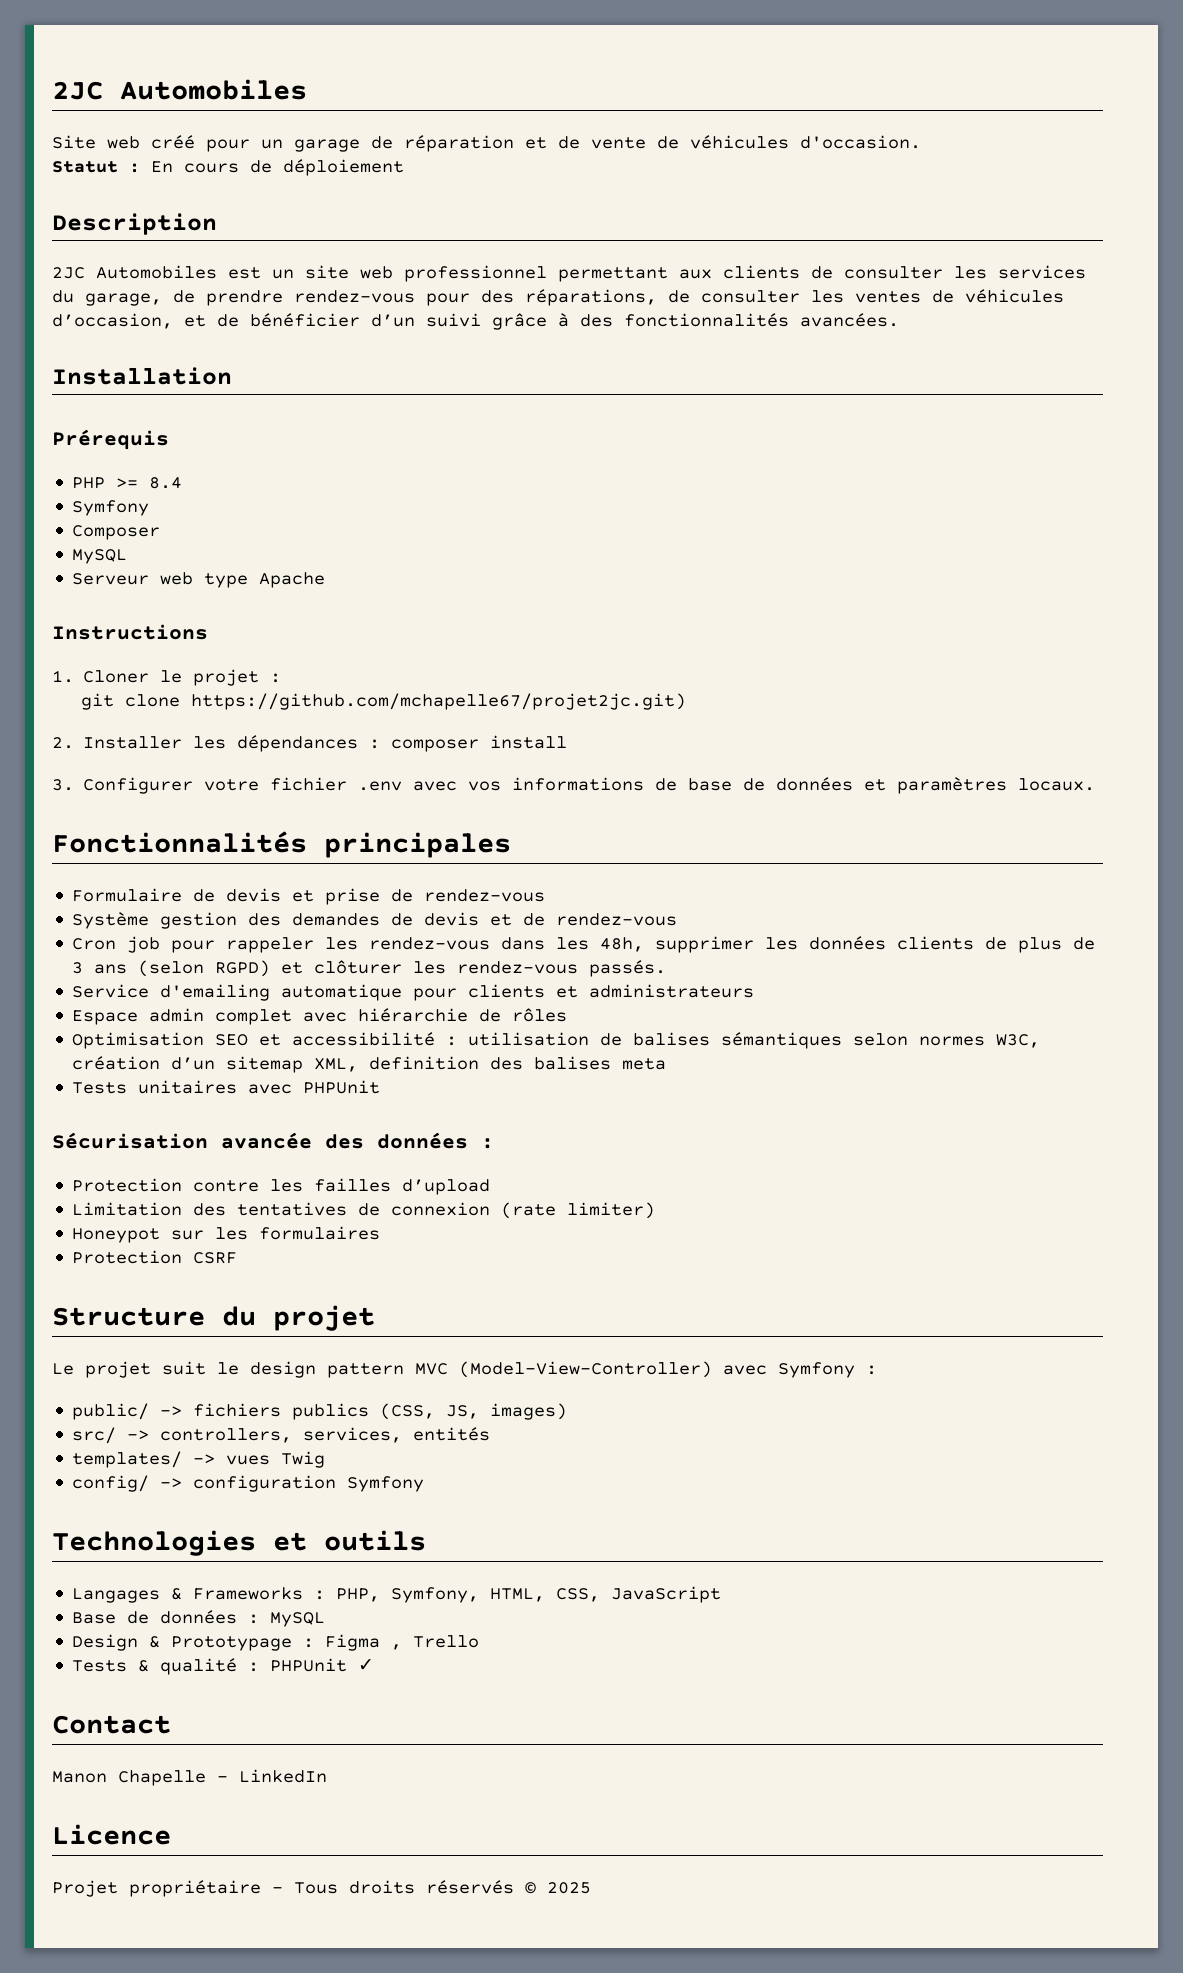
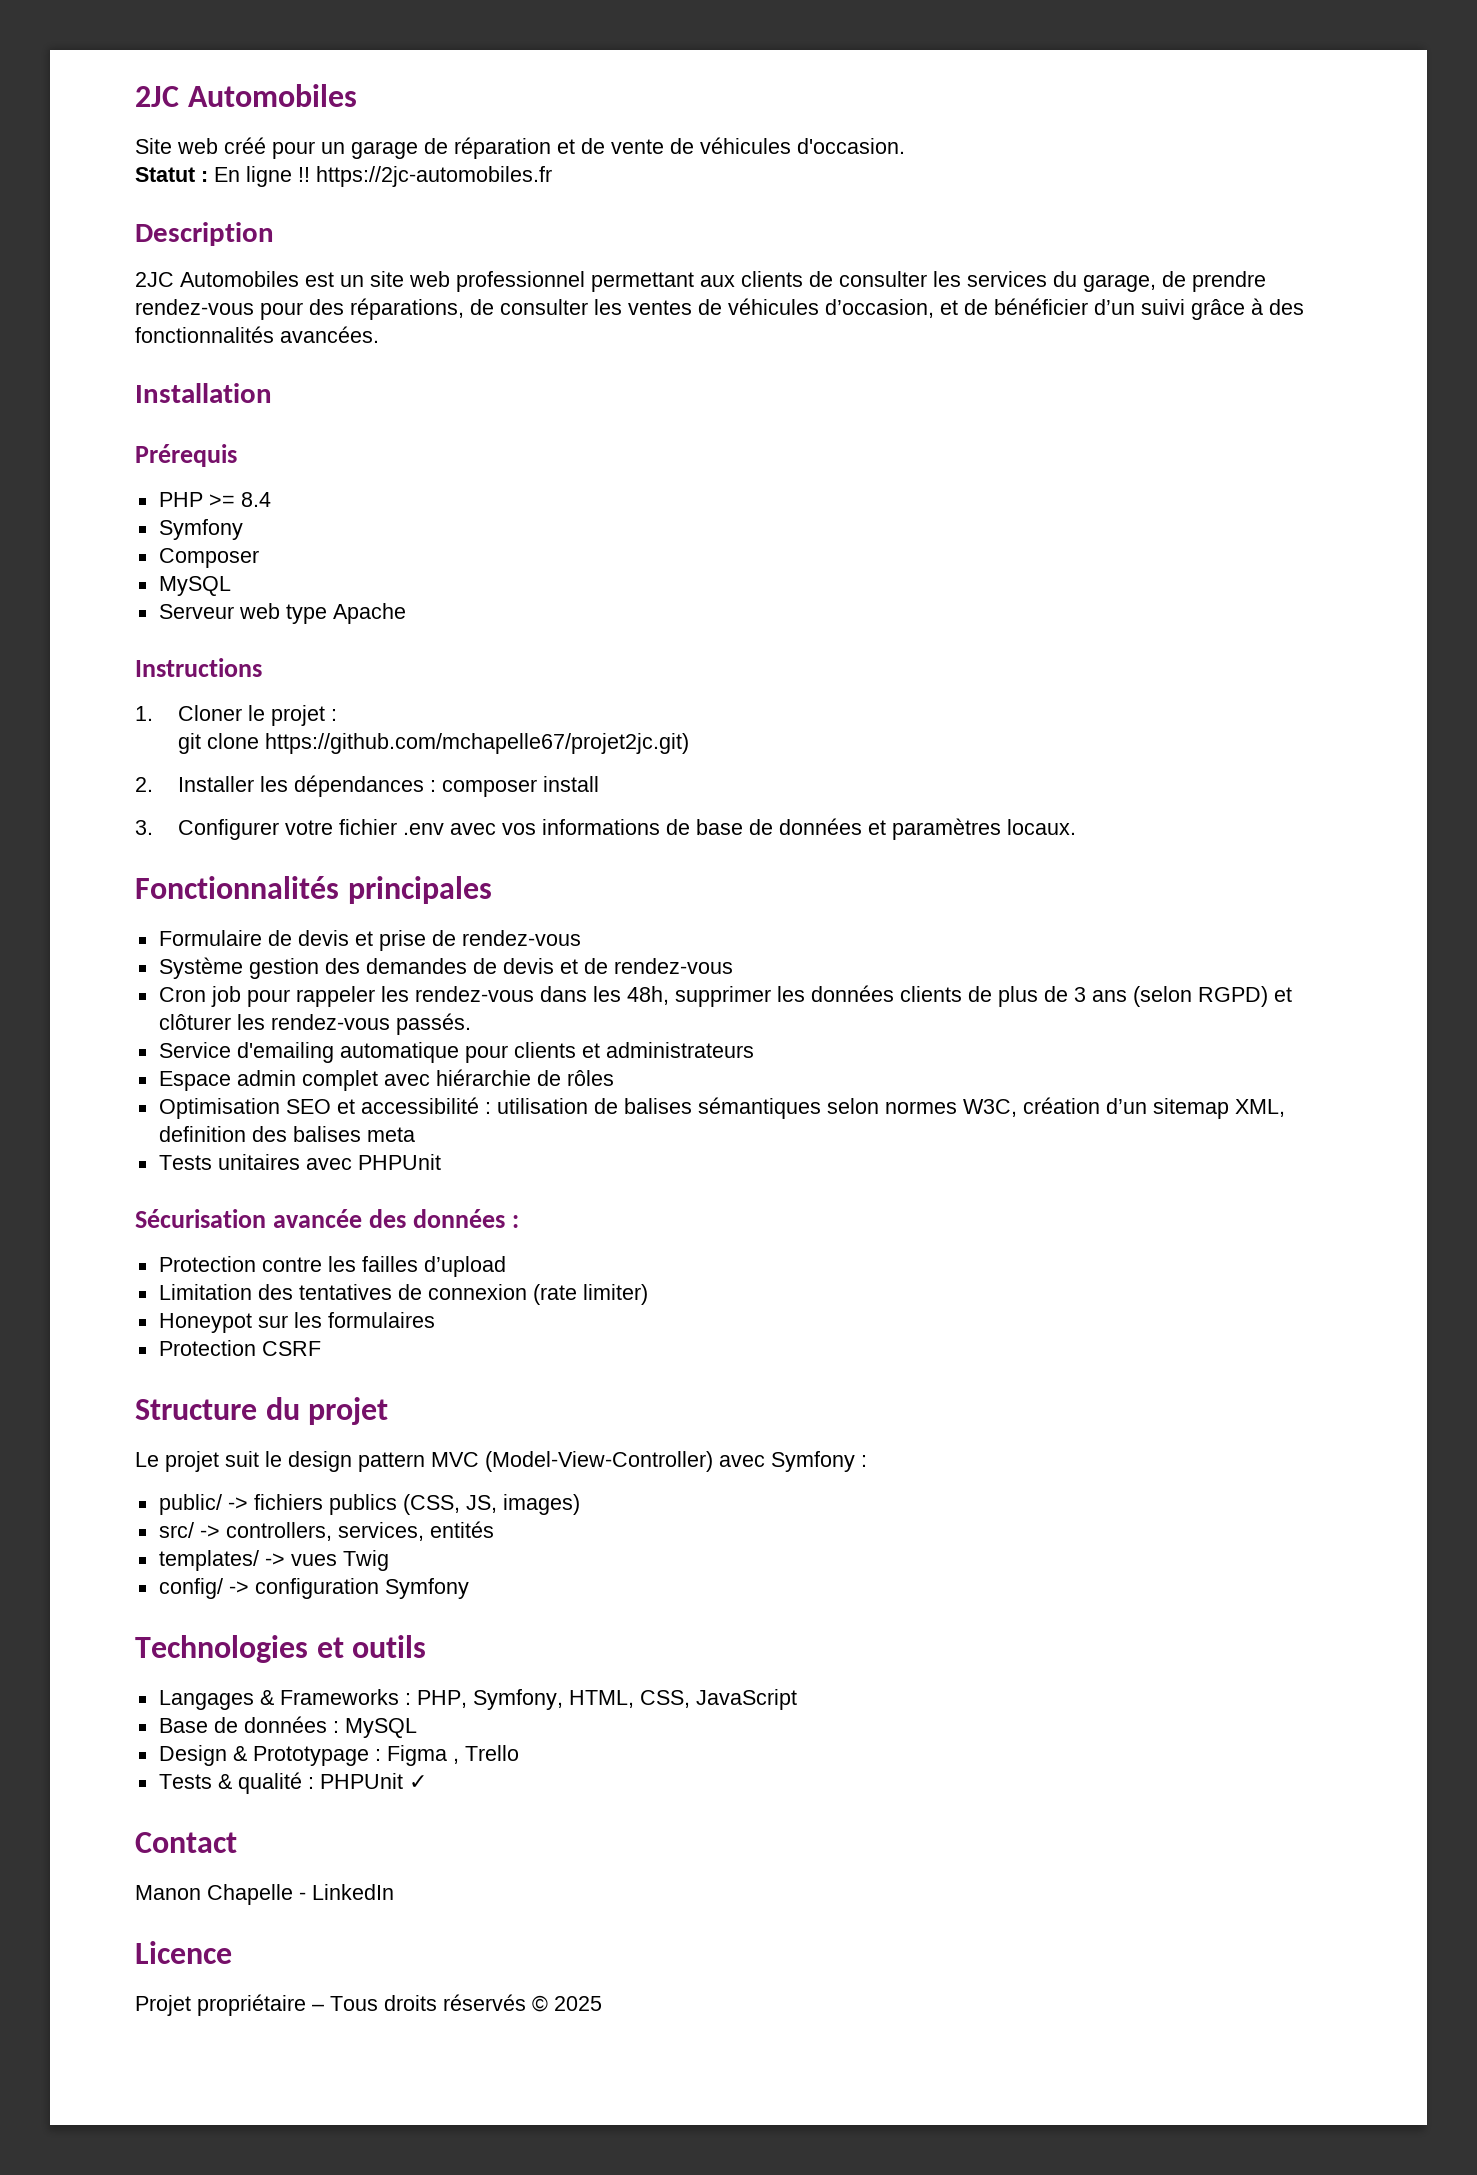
- Statut : En cours de déploiement
+ Statut : En ligne !! https://2jc-automobiles.fr

